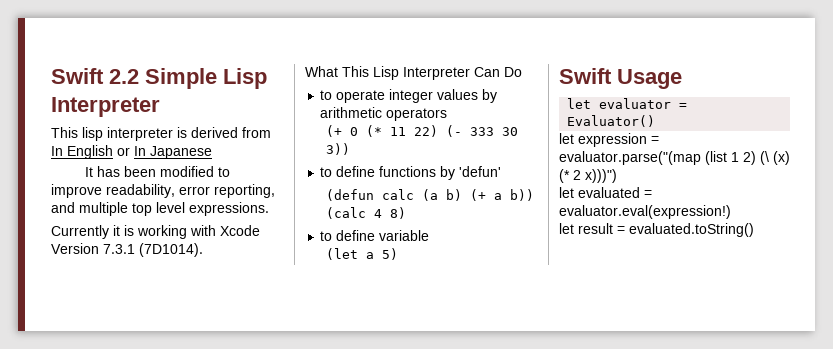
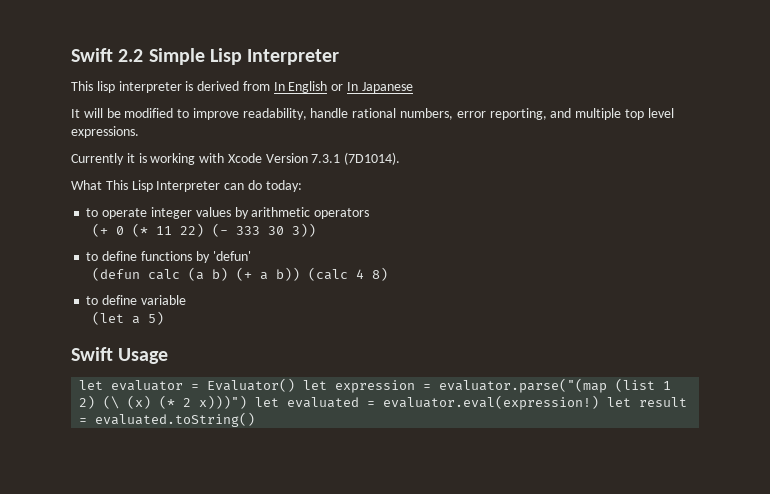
- It has been modified to improve readability, error reporting, and multiple top level expressions.
+ It will be modified to improve readability, handle rational numbers, error reporting, and multiple top level expressions.
- What This Lisp Interpreter Can Do
+ What This Lisp Interpreter can do today:
- let evaluator = Evaluator()
- let expression = evaluator.parse("(map (list 1 2) (\ (x) (* 2 x)))")
- let evaluated = evaluator.eval(expression!)
- let result = evaluated.toString()
+ let evaluator = Evaluator() let expression = evaluator.parse("(map (list 1 2) (\ (x) (* 2 x)))") let evaluated = evaluator.eval(expression!) let result = evaluated.toString()

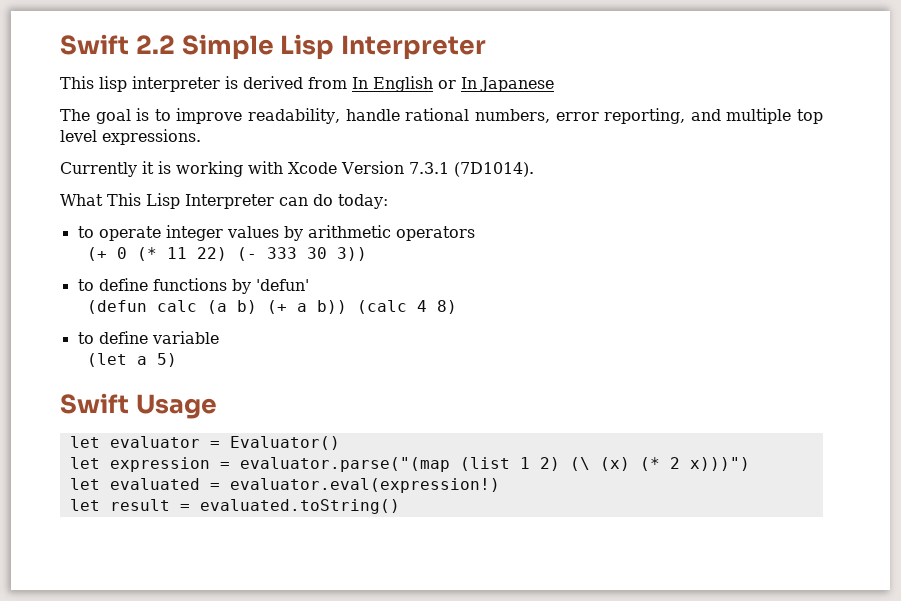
- It will be modified to improve readability, handle rational numbers, error reporting, and multiple top level expressions.
+ The goal is to improve readability, handle rational numbers, error reporting, and multiple top level expressions.
- let evaluator = Evaluator() let expression = evaluator.parse("(map (list 1 2) (\ (x) (* 2 x)))") let evaluated = evaluator.eval(expression!) let result = evaluated.toString()
+ let evaluator = Evaluator()
+ let expression = evaluator.parse("(map (list 1 2) (\ (x) (* 2 x)))")
+ let evaluated = evaluator.eval(expression!)
+ let result = evaluated.toString()

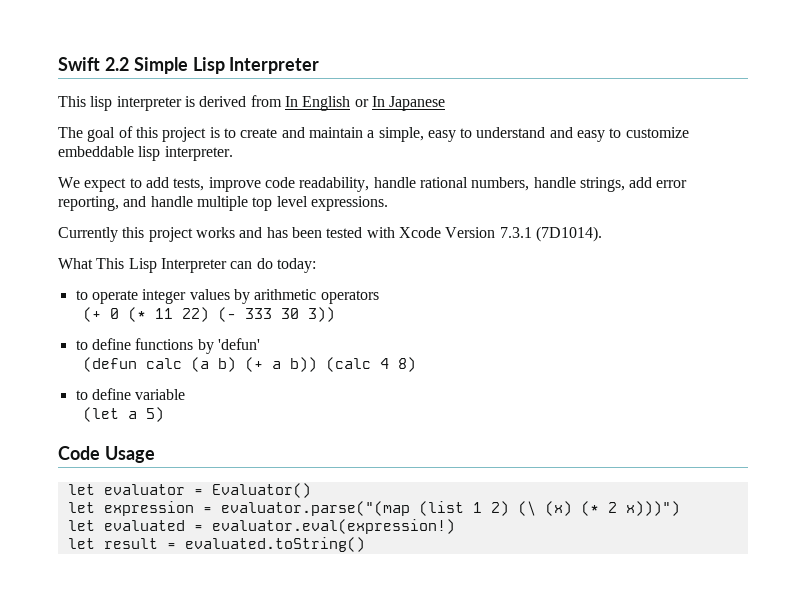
- The goal is to improve readability, handle rational numbers, error reporting, and multiple top level expressions.
+ The goal of this project is to create and maintain a simple, easy to understand and easy to customize embeddable lisp interpreter.
+ We expect to add tests, improve code readability, handle rational numbers, handle strings, add error reporting, and handle multiple top level expressions.
- Currently it is working with Xcode Version 7.3.1 (7D1014).
+ Currently this project works and has been tested with Xcode Version 7.3.1 (7D1014).
- Swift Usage
+ Code Usage

